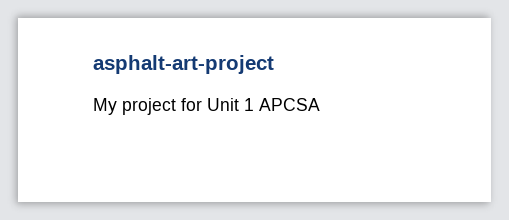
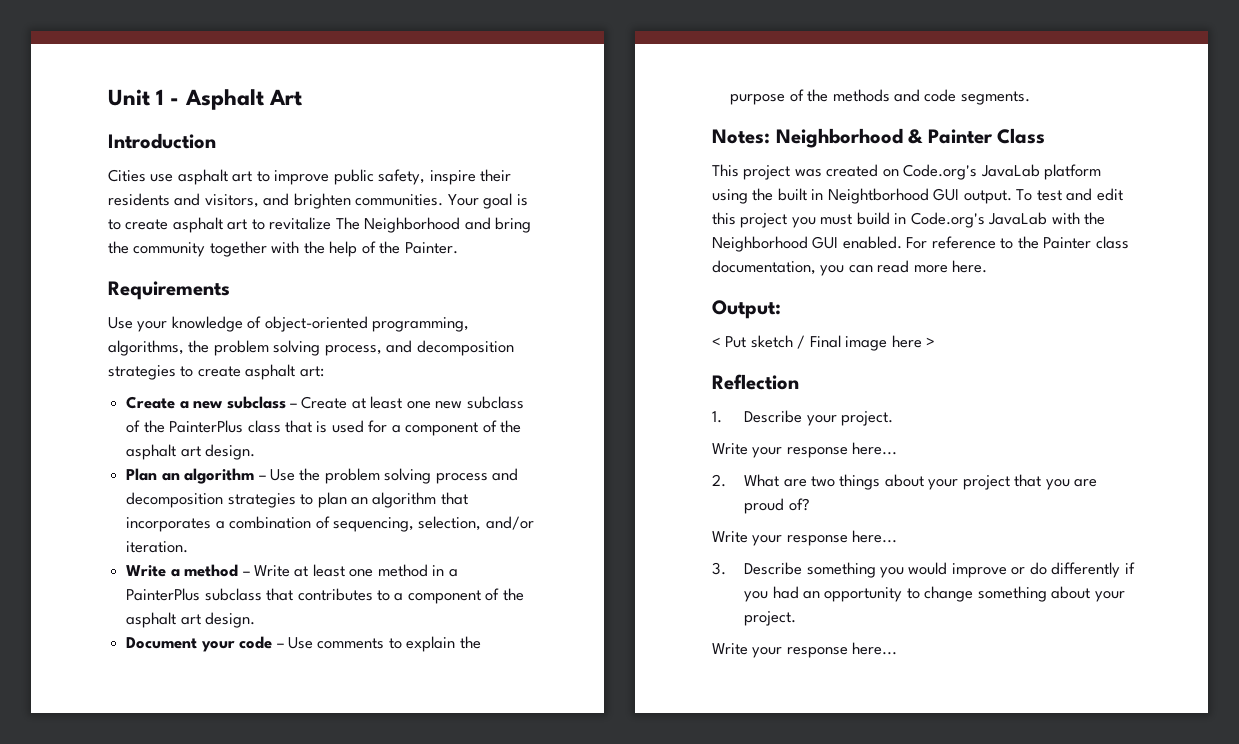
- asphalt-art-project
- My project for Unit 1 APCSA
+ Unit 1 - Asphalt Art
+ Introduction
+ Cities use asphalt art to improve public safety, inspire their residents and visitors, and brighten communities. Your goal is to create asphalt art to revitalize The Neighborhood and bring the community together with the help of the Painter.
+ Requirements
+ Use your knowledge of object-oriented programming, algorithms, the problem solving process, and decomposition strategies to create asphalt art:
+ Create a new subclass – Create at least one new subclass of the PainterPlus class that is used for a component of the asphalt art design.
+ Plan an algorithm – Use the problem solving process and decomposition strategies to plan an algorithm that incorporates a combination of sequencing, selection, and/or iteration.
+ Write a method – Write at least one method in a PainterPlus subclass that contributes to a component of the asphalt art design.
+ Document your code – Use comments to explain the purpose of the methods and code segments.
+ Notes: Neighborhood & Painter Class
+ This project was created on Code.org's JavaLab platform using the built in Neightborhood GUI output. To test and edit this project you must build in Code.org's JavaLab with the Neighborhood GUI enabled. For reference to the Painter class documentation, you can read more here.
+ Output:
+ < Put sketch / Final image here >
+ Reflection
+ 1. Describe your project.
+ Write your response here...
+ 2. What are two things about your project that you are proud of?
+ Write your response here...
+ 3. Describe something you would improve or do differently if you had an opportunity to change something about your project.
+ Write your response here...

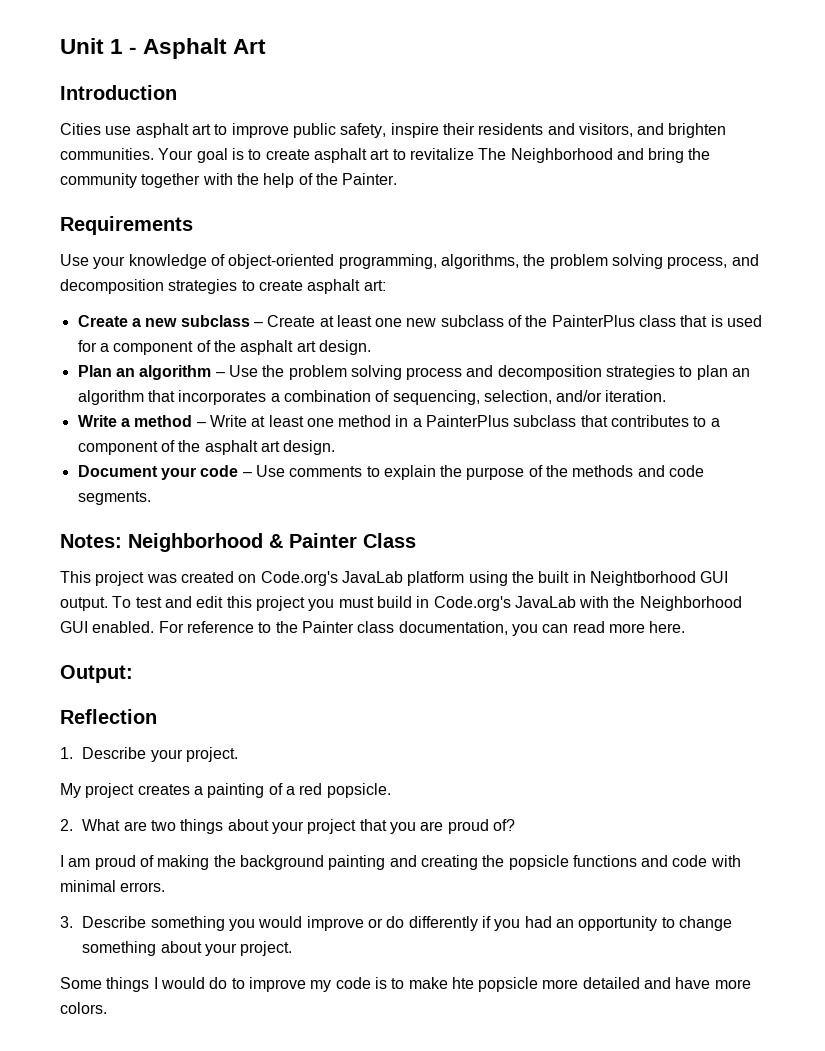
- < Put sketch / Final image here >
  1. Describe your project.
- Write your response here...
+ My project creates a painting of a red popsicle.
  2. What are two things about your project that you are proud of?
- Write your response here...
+ I am proud of making the background painting and creating the popsicle functions and code with minimal errors.
  3. Describe something you would improve or do differently if you had an opportunity to change something about your project.
- Write your response here...
+ Some things I would do to improve my code is to make hte popsicle more detailed and have more colors.

